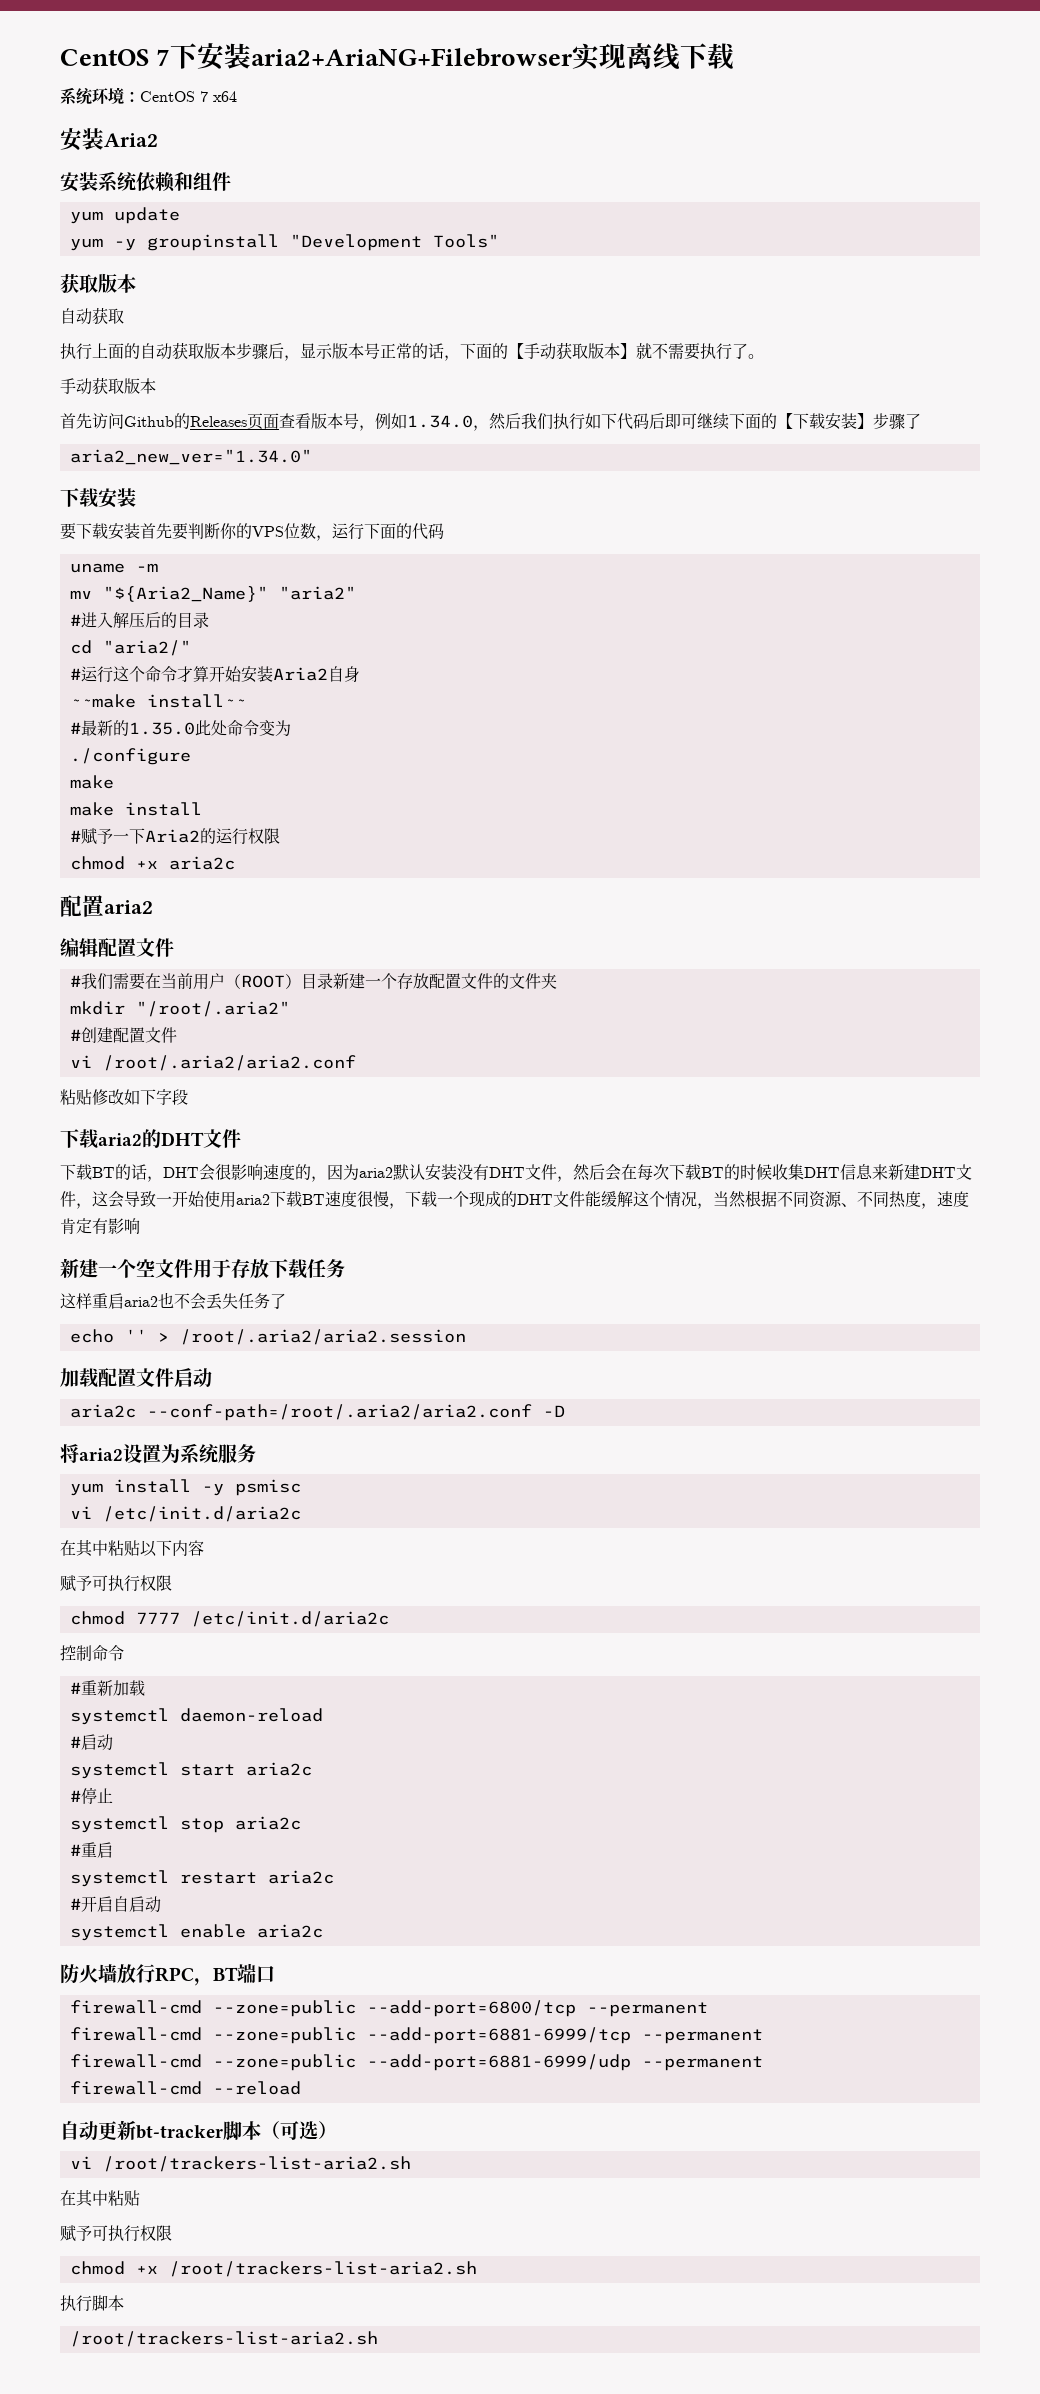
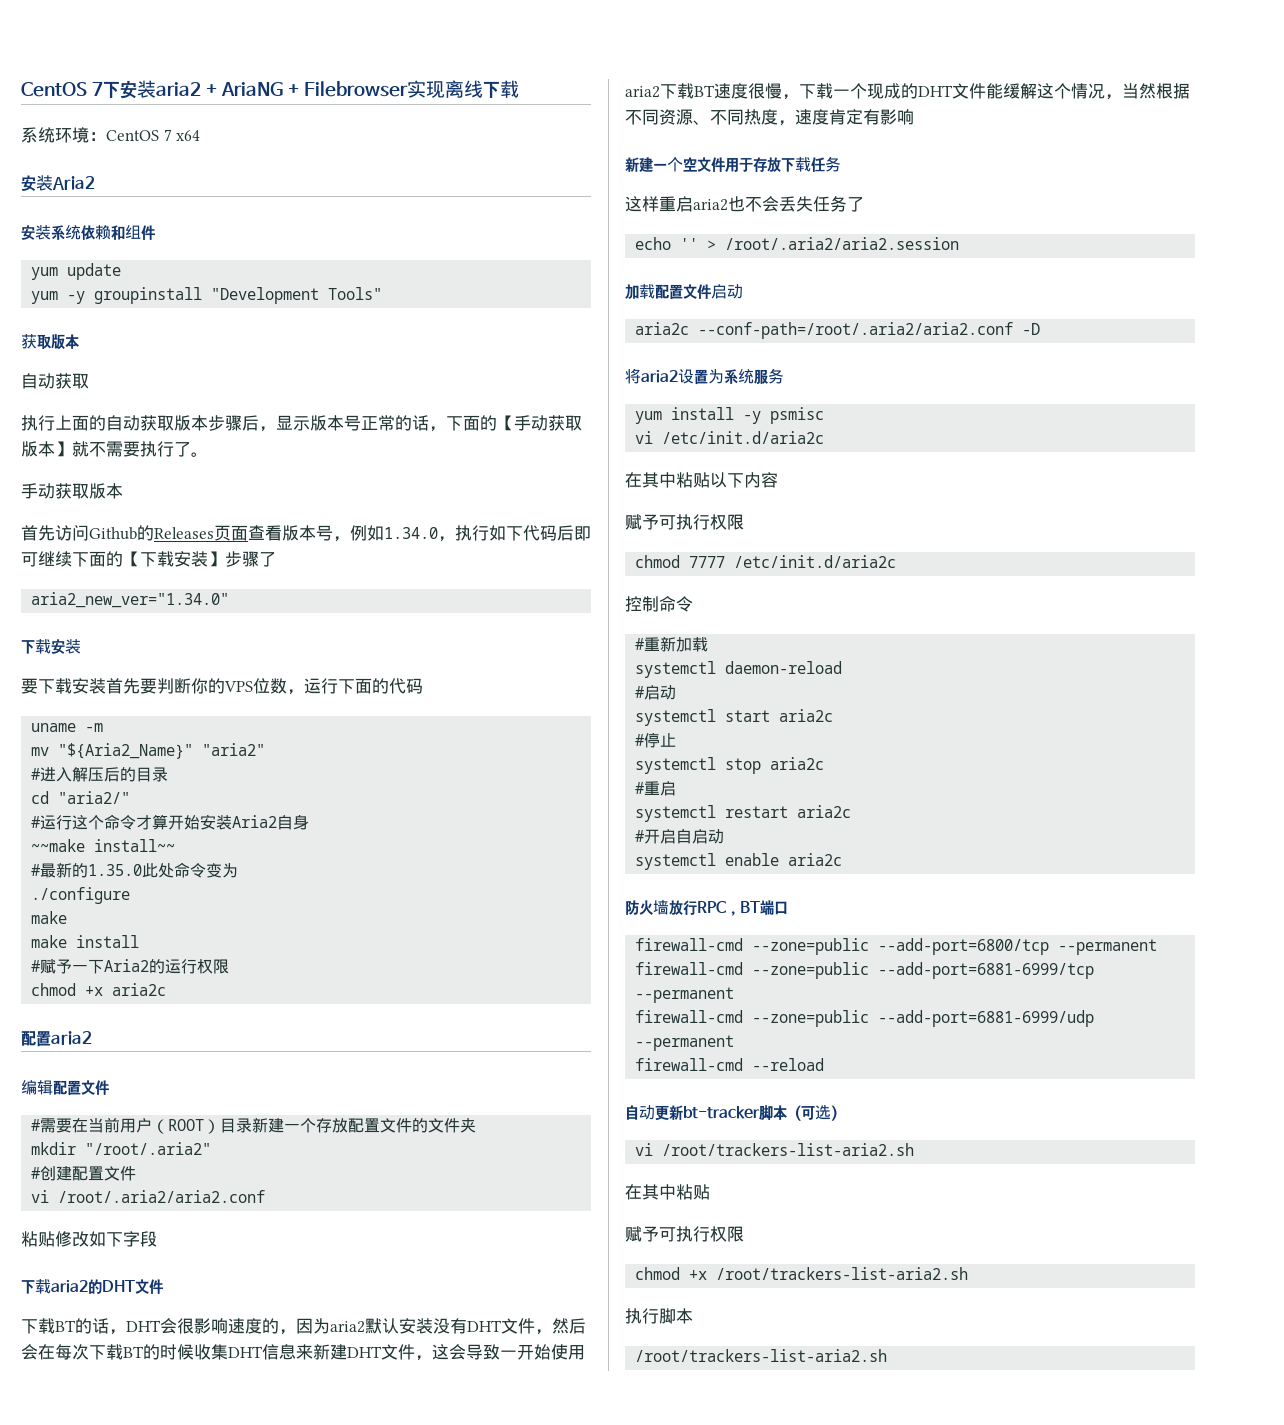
- CentOS 7下安装aria2+AriaNG+Filebrowser实现离线下载
+ CentOS 7下安装aria2 + AriaNG + Filebrowser实现离线下载
- 首先访问Github的Releases页面查看版本号，例如1.34.0，然后我们执行如下代码后即可继续下面的【下载安装】步骤了
+ 首先访问Github的Releases页面查看版本号，例如1.34.0，执行如下代码后即可继续下面的【下载安装】步骤了
- #我们需要在当前用户（ROOT）目录新建一个存放配置文件的文件夹
+ #需要在当前用户（ROOT）目录新建一个存放配置文件的文件夹

